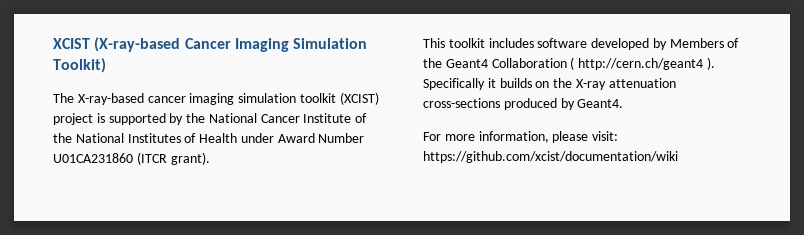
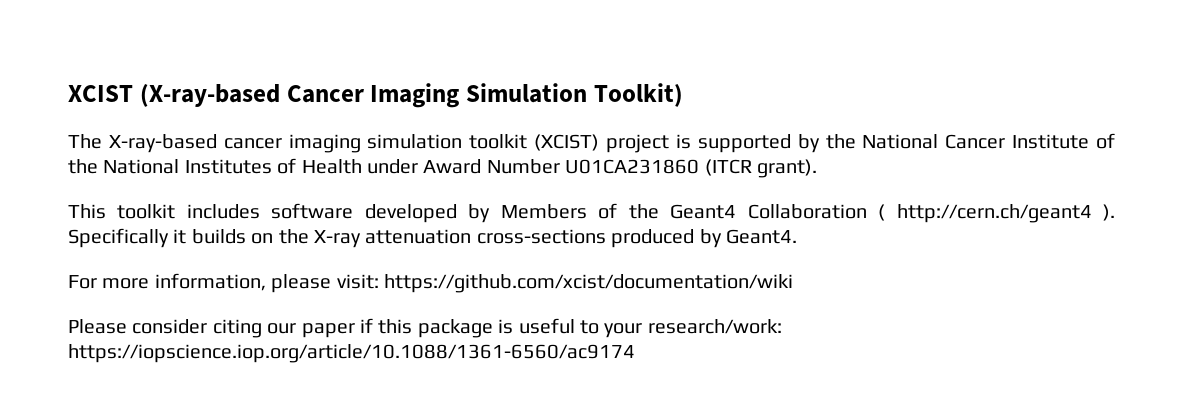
+ Please consider citing our paper if this package is useful to your research/work: https://iopscience.iop.org/article/10.1088/1361-6560/ac9174

